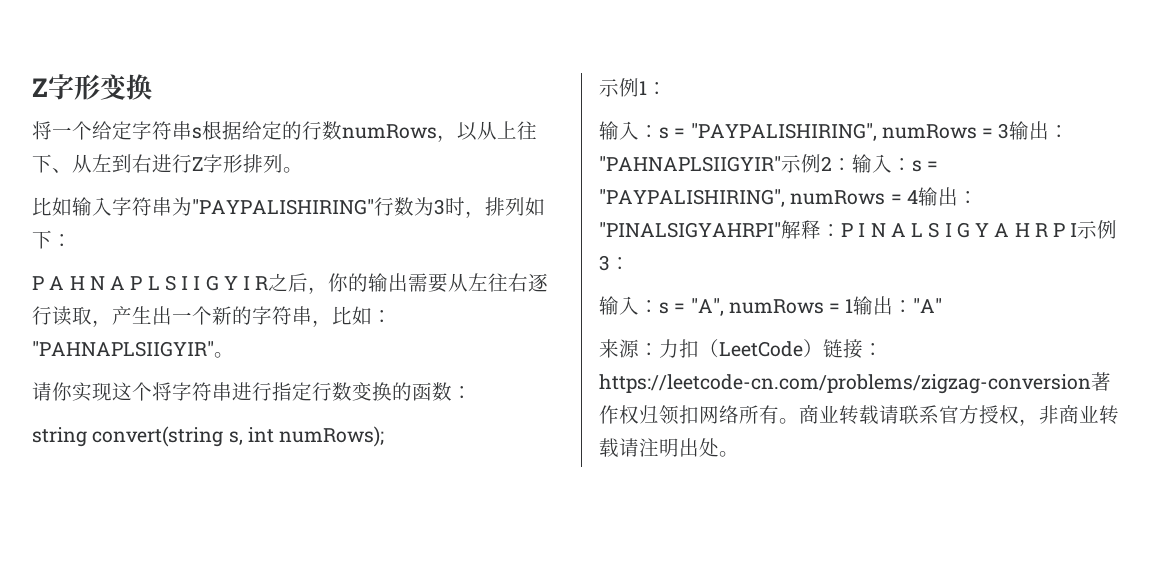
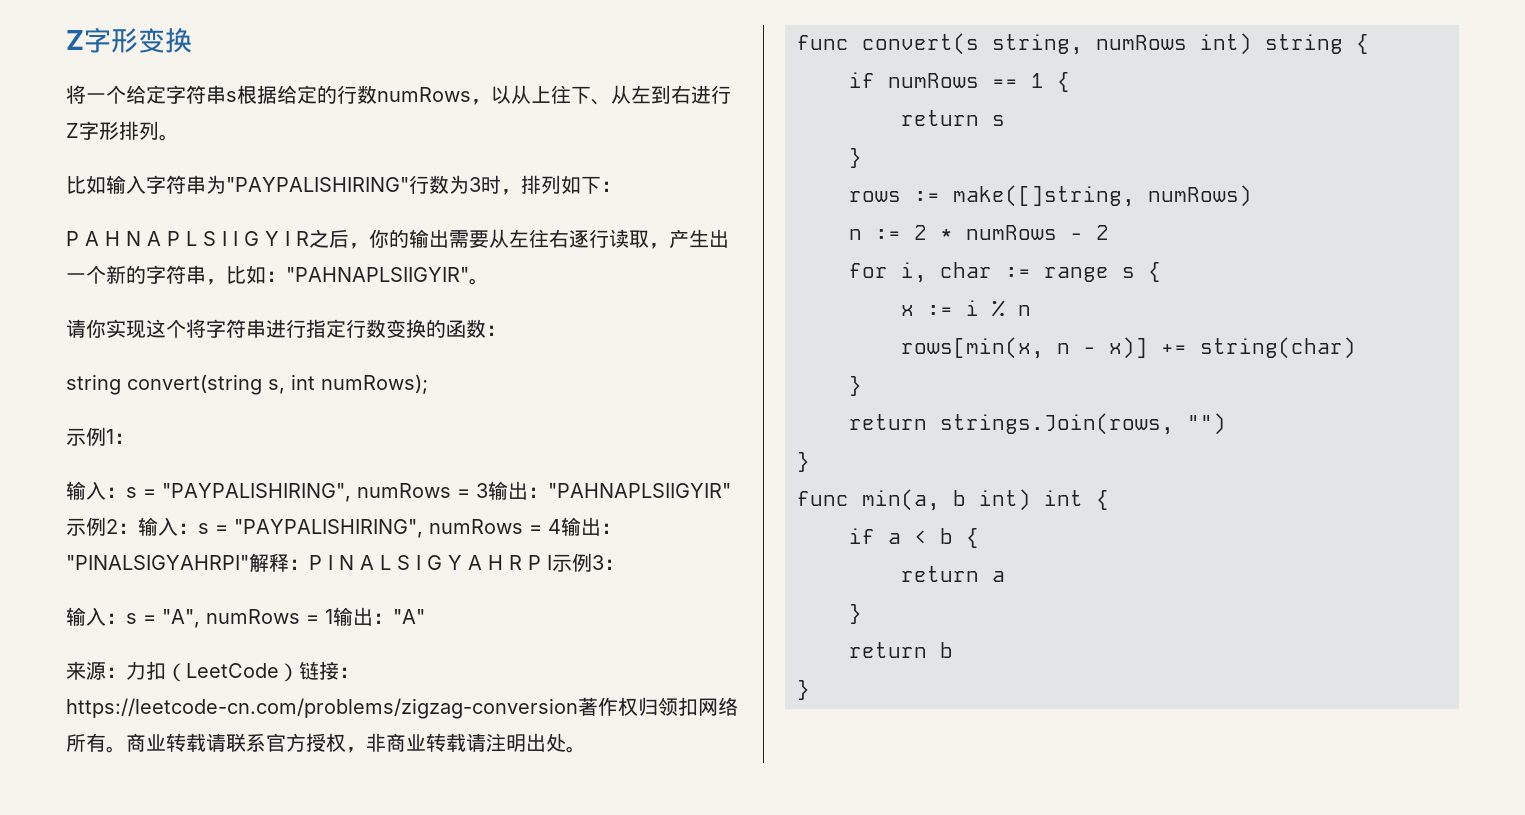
+ func convert(s string, numRows int) string {
+ if numRows == 1 {
+ return s
+ }
+ rows := make([]string, numRows)
+ n := 2 * numRows - 2
+ for i, char := range s {
+ x := i % n
+ rows[min(x, n - x)] += string(char)
+ }
+ return strings.Join(rows, "")
+ }
+ func min(a, b int) int {
+ if a < b {
+ return a
+ }
+ return b
+ }

